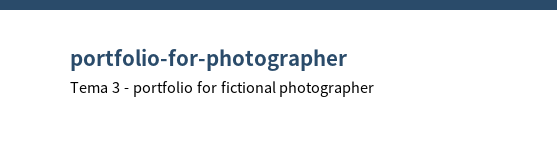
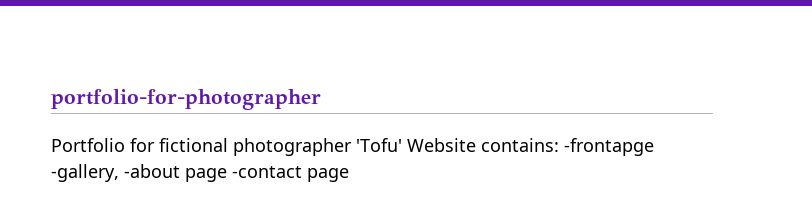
- Tema 3 - portfolio for fictional photographer
+ Portfolio for fictional photographer 'Tofu' Website contains: -frontapge -gallery, -about page -contact page

